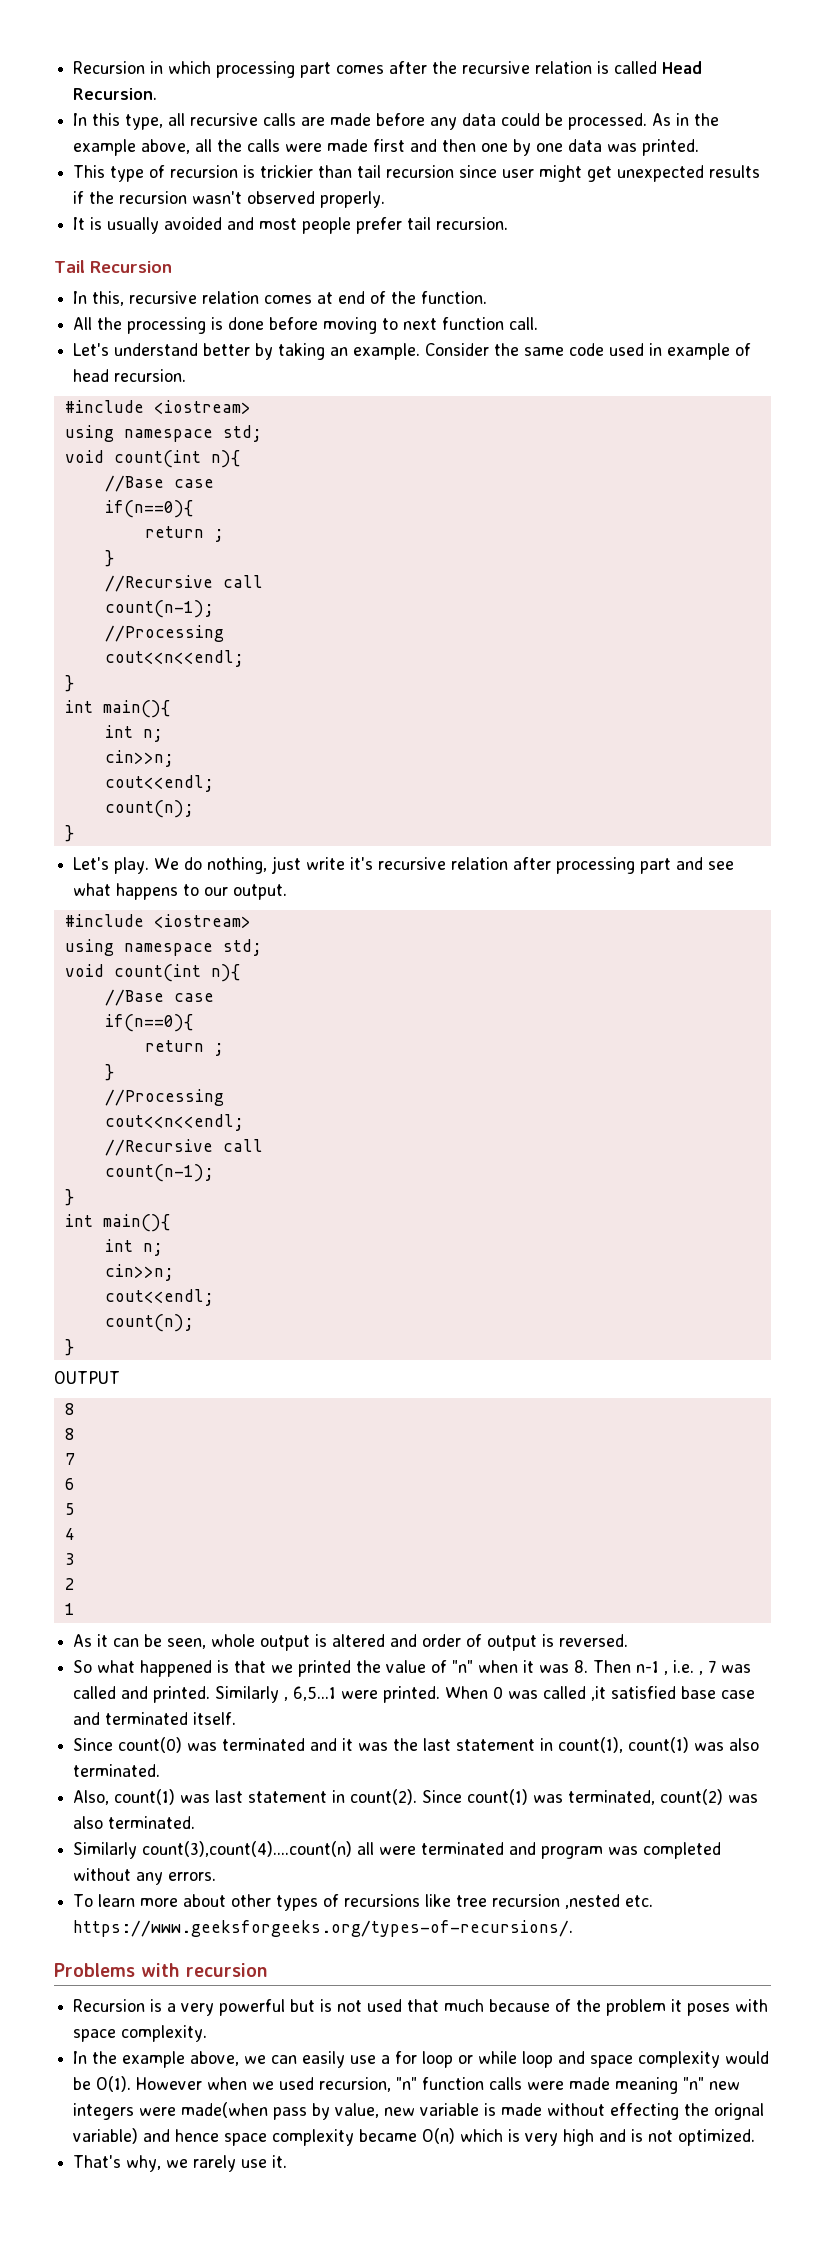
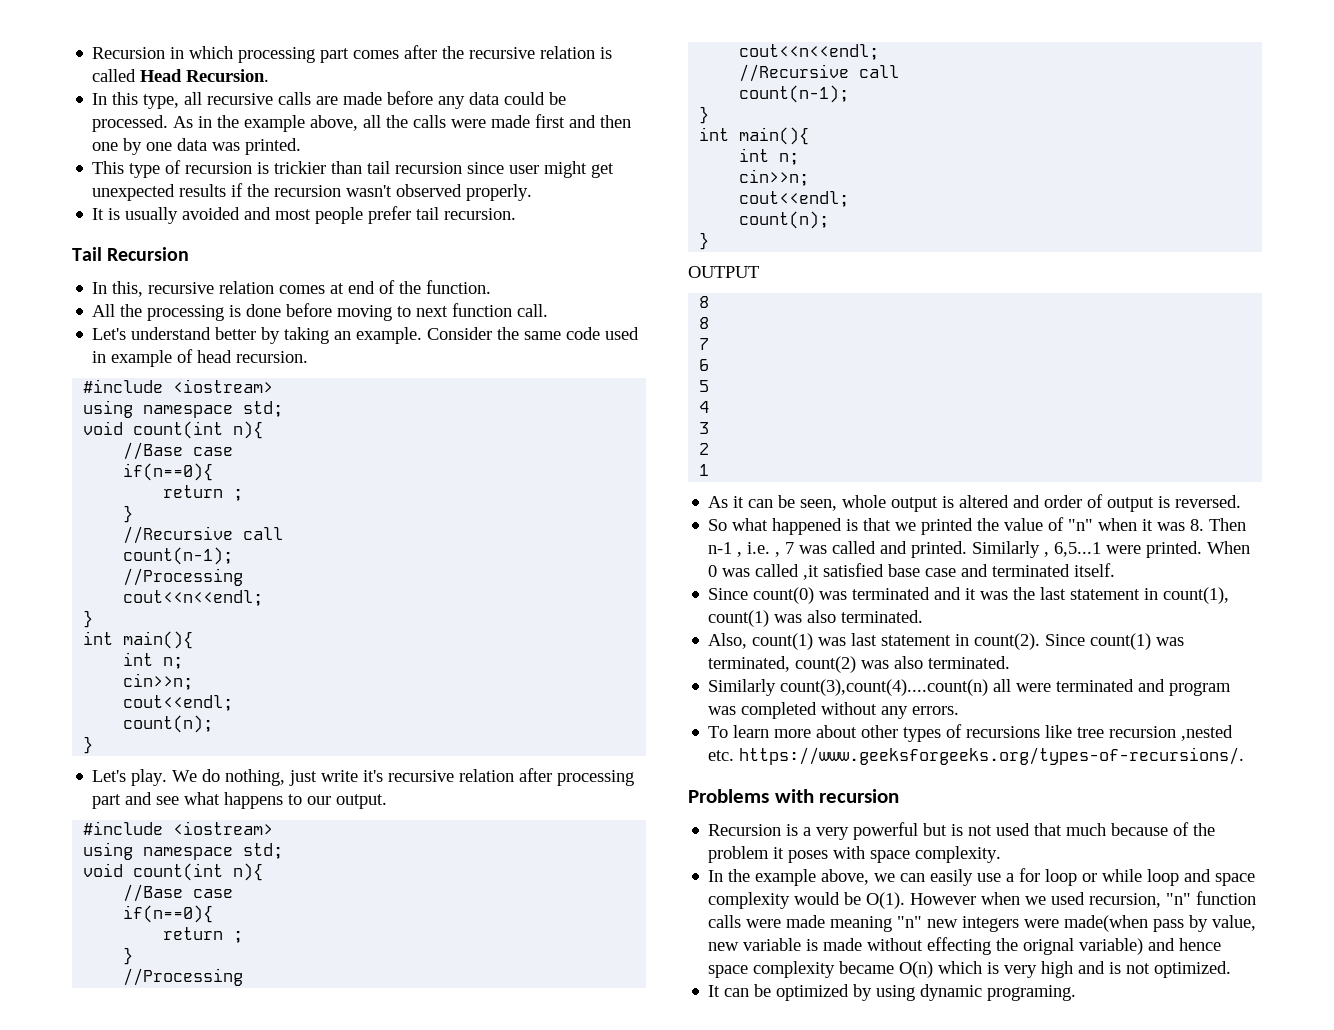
- That's why, we rarely use it.
+ It can be optimized by using dynamic programing.

